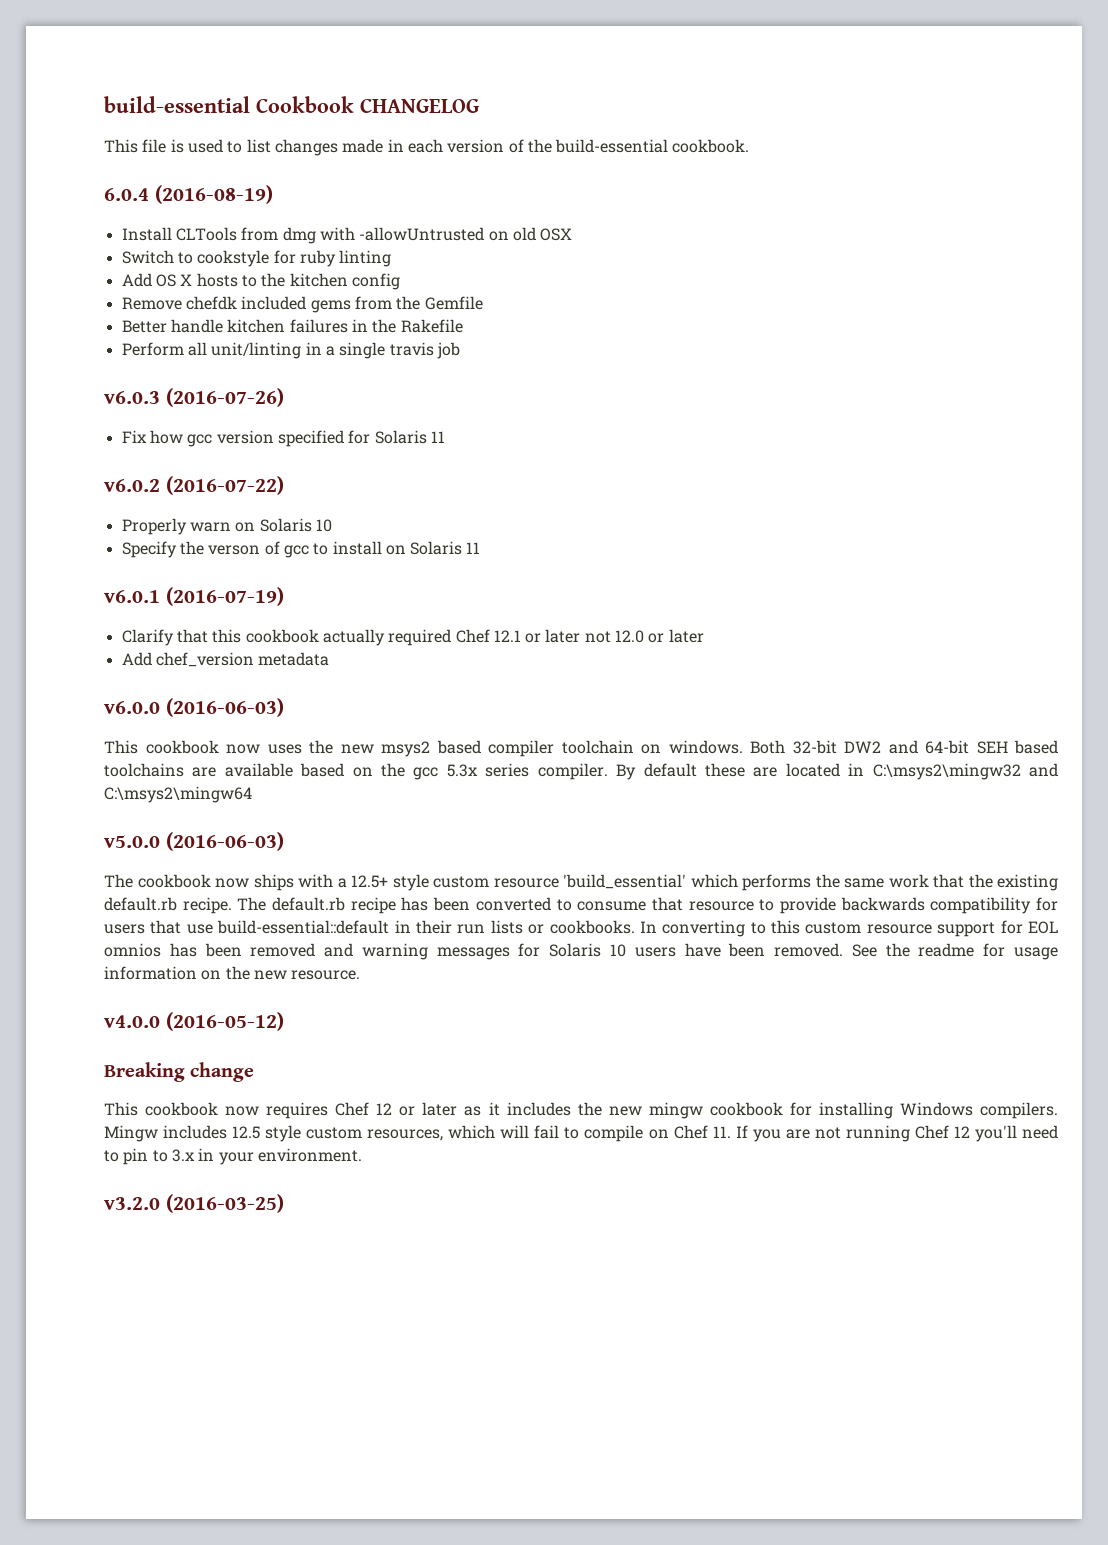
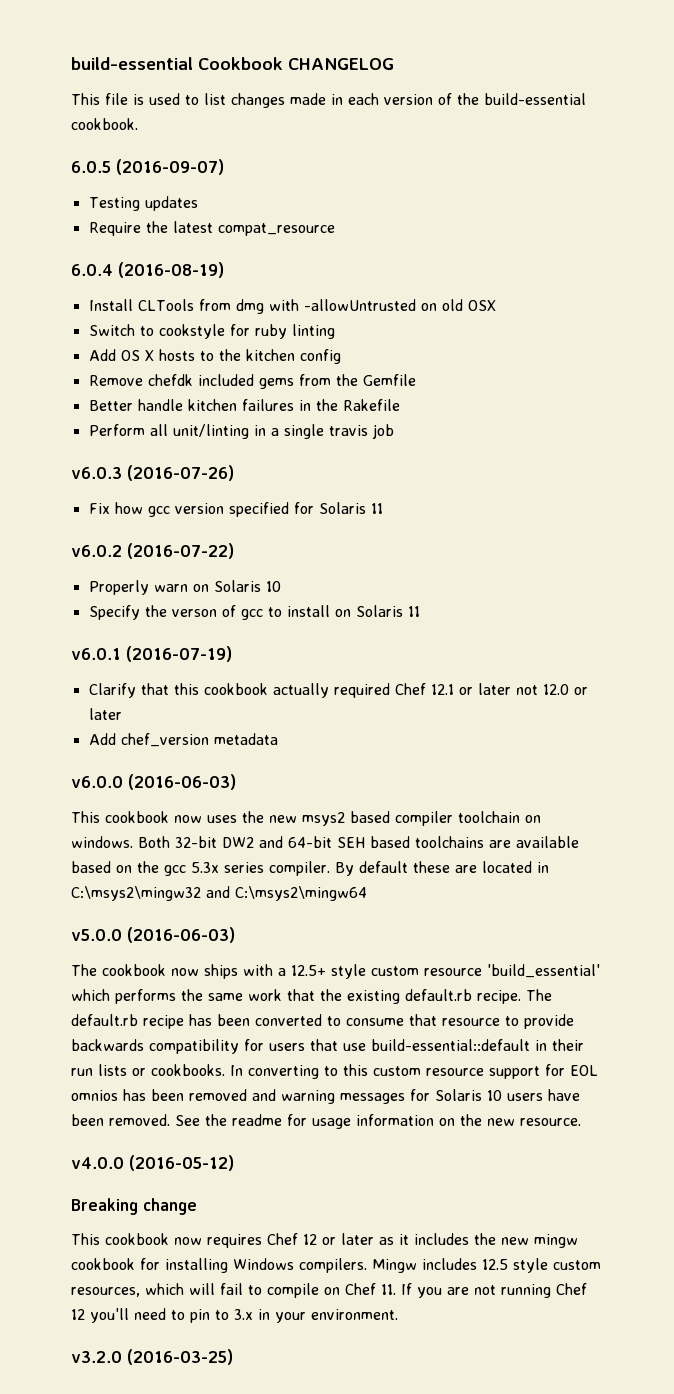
+ 6.0.5 (2016-09-07)
+ Testing updates
+ Require the latest compat_resource

